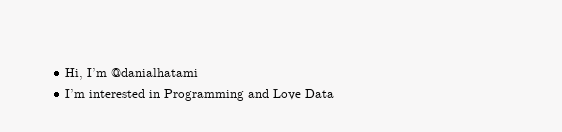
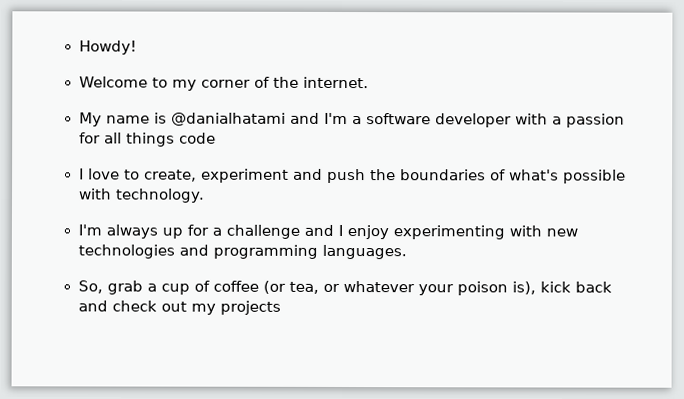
- Hi, I’m @danialhatami
- I’m interested in Programming and Love Data
+ Howdy!
+ Welcome to my corner of the internet.
+ My name is @danialhatami and I'm a software developer with a passion for all things code
+ I love to create, experiment and push the boundaries of what's possible with technology.
+ I'm always up for a challenge and I enjoy experimenting with new technologies and programming languages.
+ So, grab a cup of coffee (or tea, or whatever your poison is), kick back and check out my projects

